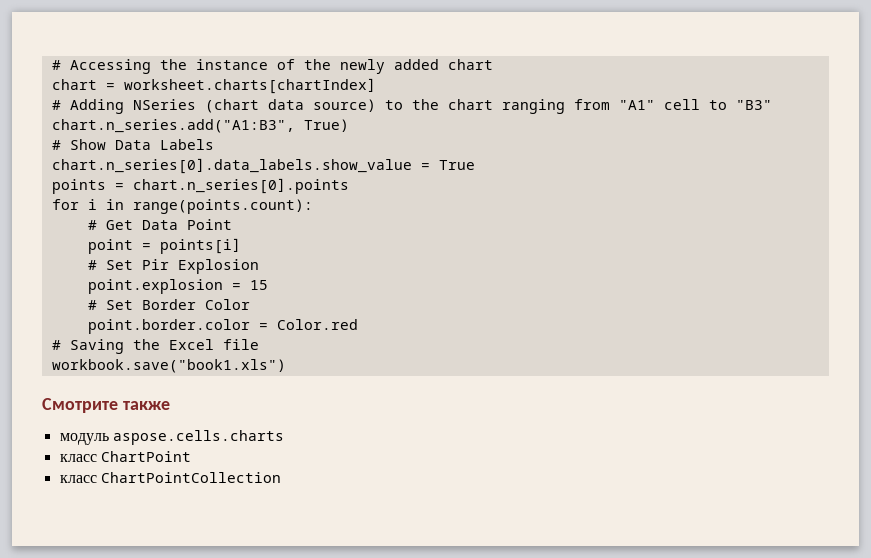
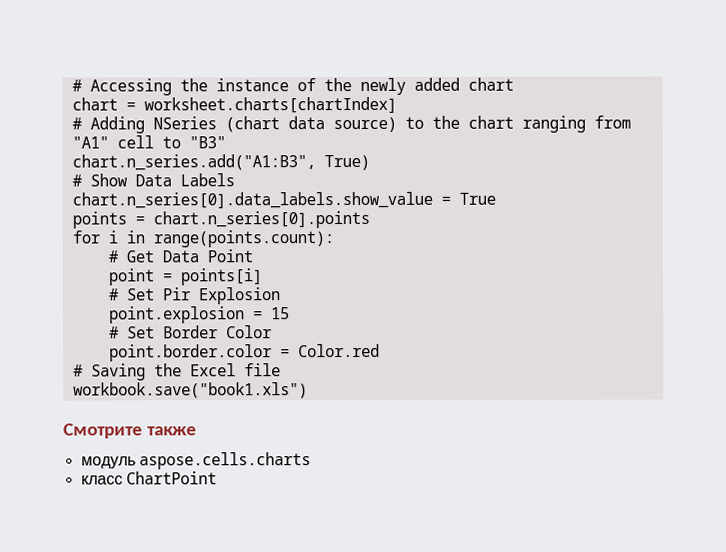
- класс ChartPointCollection

